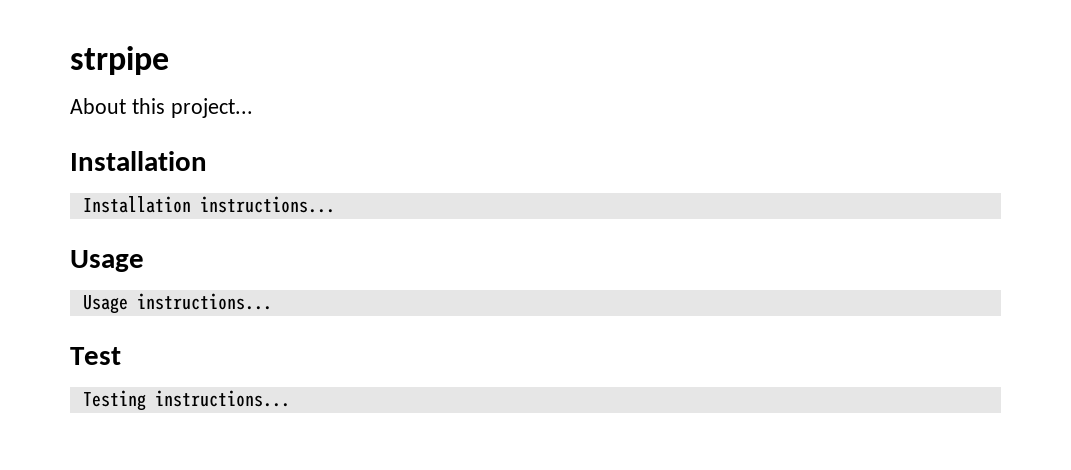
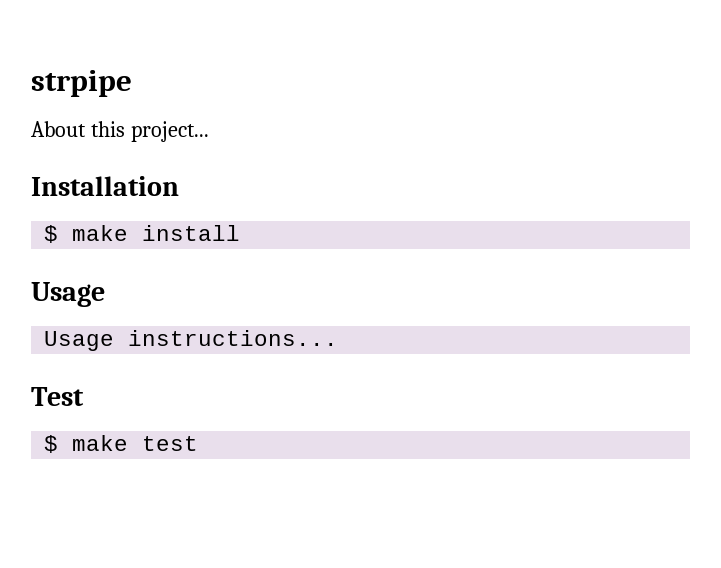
- Installation instructions...
+ $ make install
- Testing instructions...
+ $ make test

